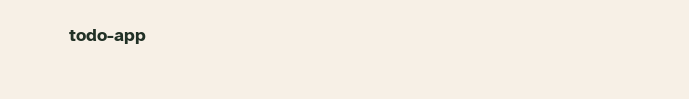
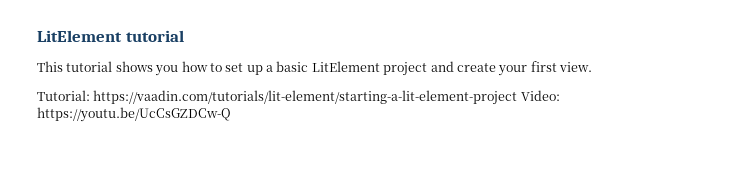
- todo-app
+ LitElement tutorial
+ This tutorial shows you how to set up a basic LitElement project and create your first view.
+ Tutorial: https://vaadin.com/tutorials/lit-element/starting-a-lit-element-project Video: https://youtu.be/UcCsGZDCw-Q

